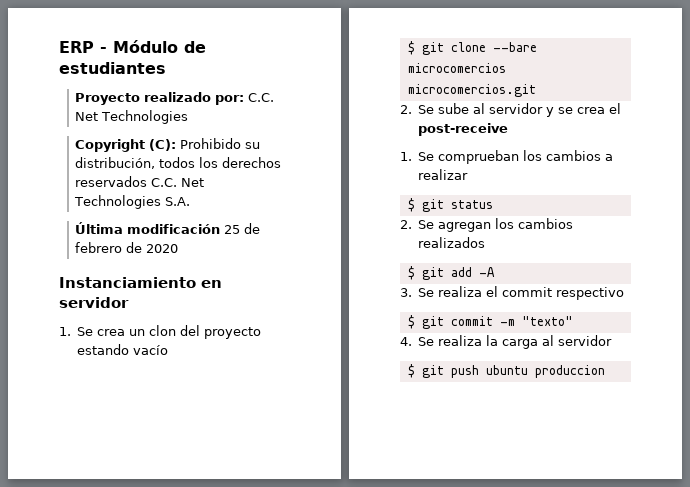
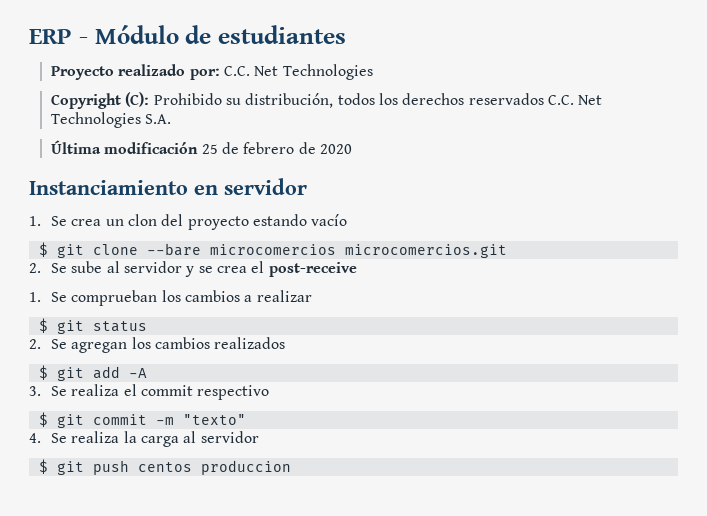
- $ git push ubuntu produccion
+ $ git push centos produccion

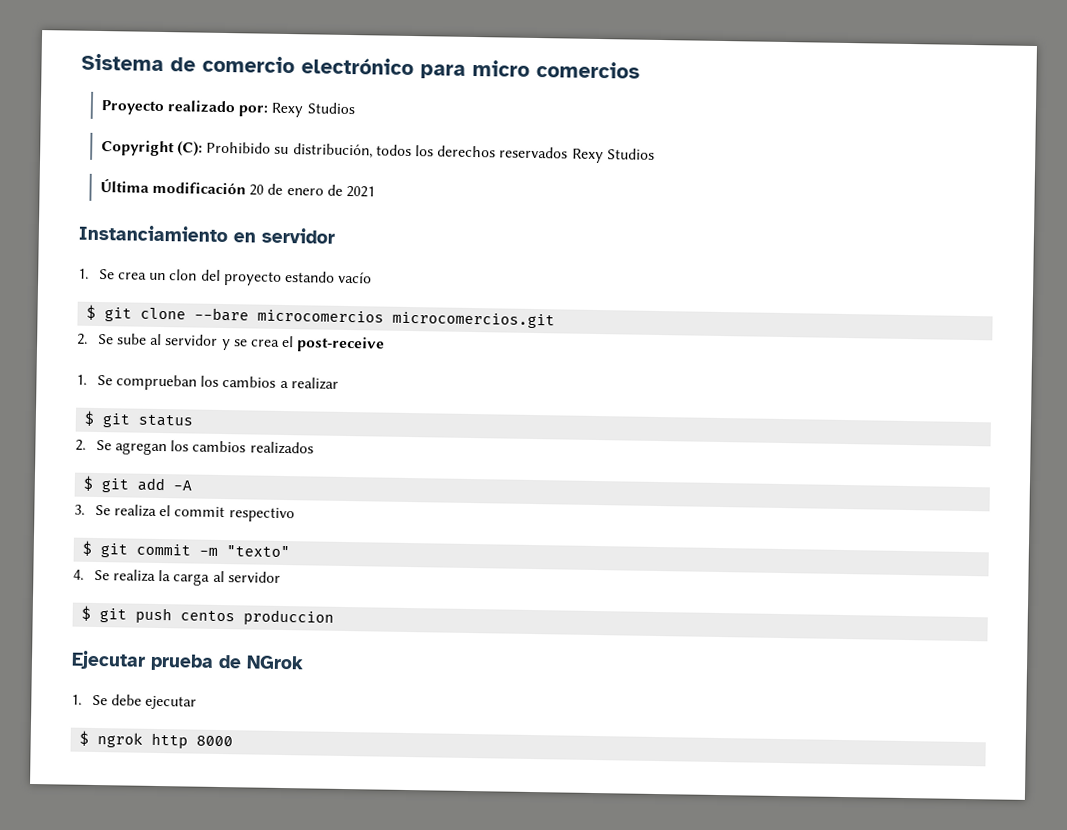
- ERP - Módulo de estudiantes
+ Sistema de comercio electrónico para micro comercios
- Proyecto realizado por: C.C. Net Technologies
+ Proyecto realizado por: Rexy Studios
- Copyright (C): Prohibido su distribución, todos los derechos reservados C.C. Net Technologies S.A.
- Última modificación 25 de febrero de 2020
+ Copyright (C): Prohibido su distribución, todos los derechos reservados Rexy Studios
+ Última modificación 20 de enero de 2021
+ Ejecutar prueba de NGrok
+ 1. Se debe ejecutar
+ $ ngrok http 8000

